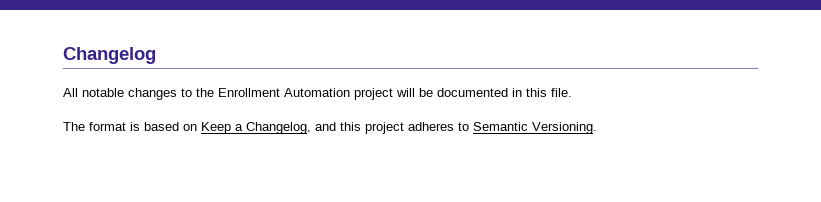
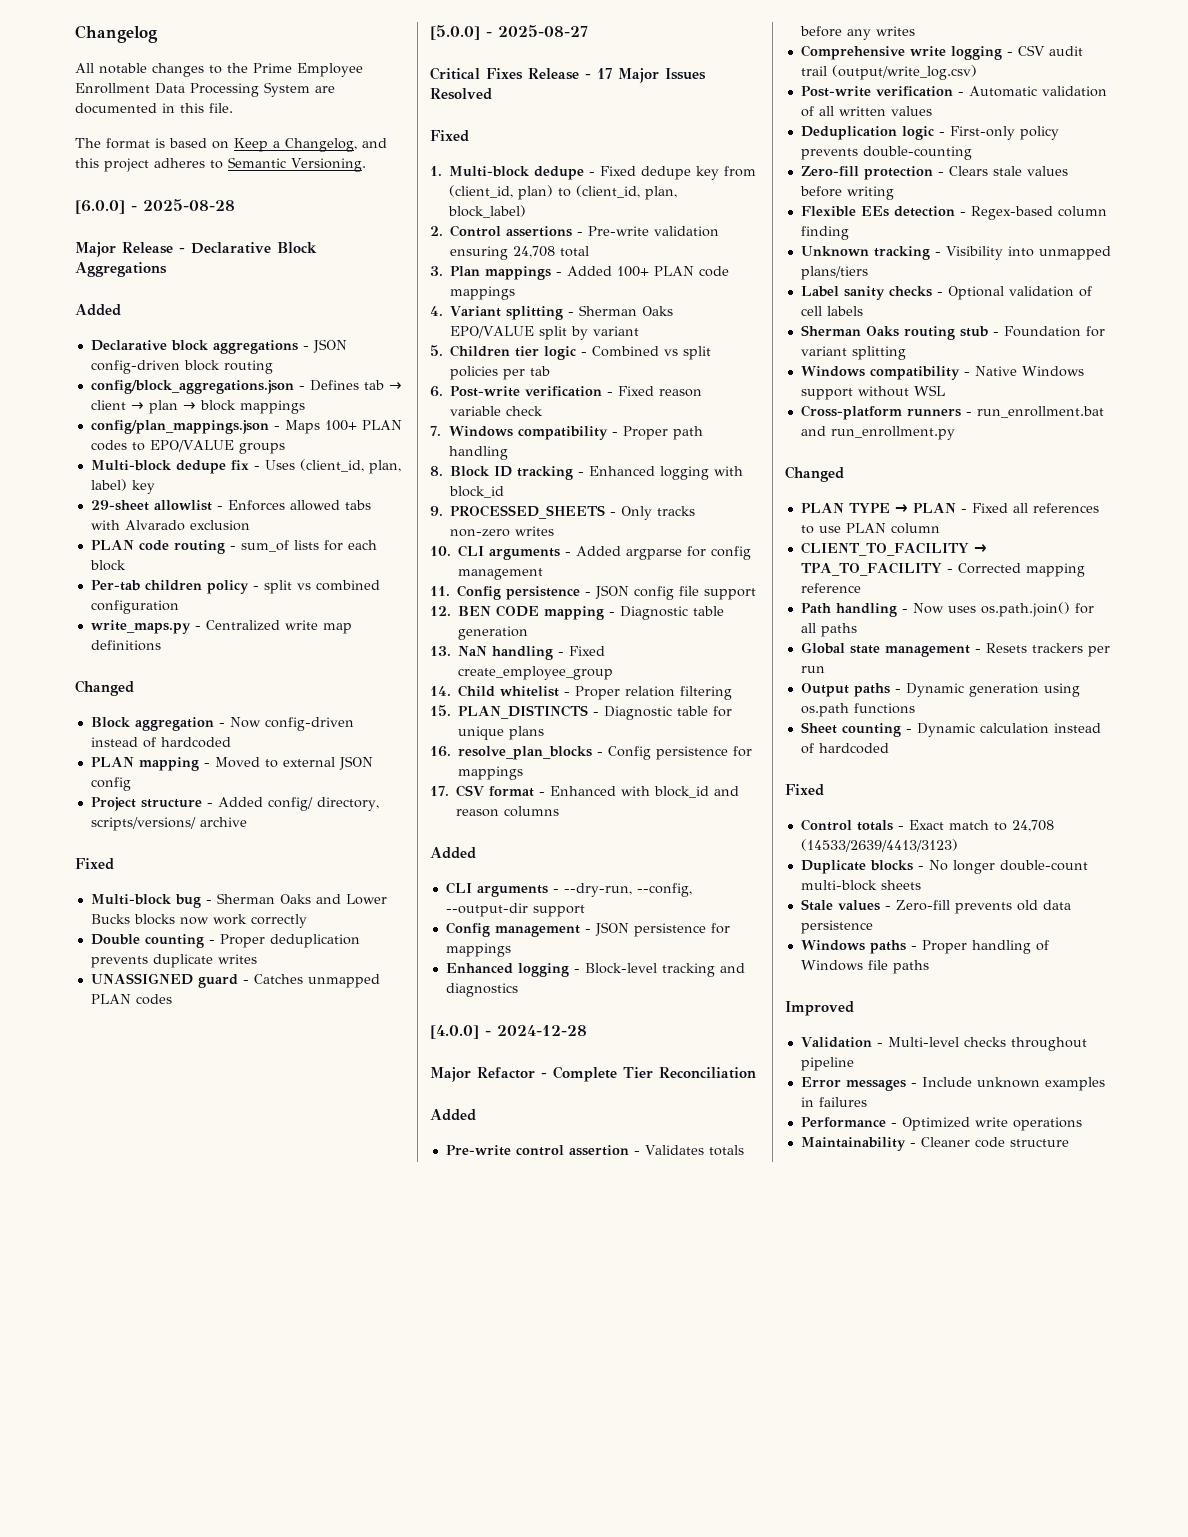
- All notable changes to the Enrollment Automation project will be documented in this file.
+ All notable changes to the Prime Employee Enrollment Data Processing System are documented in this file.
+ [6.0.0] - 2025-08-28
+ Major Release - Declarative Block Aggregations
+ Added
+ Declarative block aggregations - JSON config-driven block routing
+ config/block_aggregations.json - Defines tab → client → plan → block mappings
+ config/plan_mappings.json - Maps 100+ PLAN codes to EPO/VALUE groups
+ Multi-block dedupe fix - Uses (client_id, plan, label) key
+ 29-sheet allowlist - Enforces allowed tabs with Alvarado exclusion
+ PLAN code routing - sum_of lists for each block
+ Per-tab children policy - split vs combined configuration
+ write_maps.py - Centralized write map definitions
+ Changed
+ Block aggregation - Now config-driven instead of hardcoded
+ PLAN mapping - Moved to external JSON config
+ Project structure - Added config/ directory, scripts/versions/ archive
+ Fixed
+ Multi-block bug - Sherman Oaks and Lower Bucks blocks now work correctly
+ Double counting - Proper deduplication prevents duplicate writes
+ UNASSIGNED guard - Catches unmapped PLAN codes
+ [5.0.0] - 2025-08-27
+ Critical Fixes Release - 17 Major Issues Resolved
+ Fixed
+ 1. Multi-block dedupe - Fixed dedupe key from (client_id, plan) to (client_id, plan, block_label)
+ 2. Control assertions - Pre-write validation ensuring 24,708 total
+ 3. Plan mappings - Added 100+ PLAN code mappings
+ 4. Variant splitting - Sherman Oaks EPO/VALUE split by variant
+ 5. Children tier logic - Combined vs split policies per tab
+ 6. Post-write verification - Fixed reason variable check
+ 7. Windows compatibility - Proper path handling
+ 8. Block ID tracking - Enhanced logging with block_id
+ 9. PROCESSED_SHEETS - Only tracks non-zero writes
+ 10. CLI arguments - Added argparse for config management
+ 11. Config persistence - JSON config file support
+ 12. BEN CODE mapping - Diagnostic table generation
+ 13. NaN handling - Fixed create_employee_group
+ 14. Child whitelist - Proper relation filtering
+ 15. PLAN_DISTINCTS - Diagnostic table for unique plans
+ 16. resolve_plan_blocks - Config persistence for mappings
+ 17. CSV format - Enhanced with block_id and reason columns
+ Added
+ CLI arguments - --dry-run, --config, --output-dir support
+ Config management - JSON persistence for mappings
+ Enhanced logging - Block-level tracking and diagnostics
+ [4.0.0] - 2024-12-28
+ Major Refactor - Complete Tier Reconciliation
+ Added
+ Pre-write control assertion - Validates totals before any writes
+ Comprehensive write logging - CSV audit trail (output/write_log.csv)
+ Post-write verification - Automatic validation of all written values
+ Deduplication logic - First-only policy prevents double-counting
+ Zero-fill protection - Clears stale values before writing
+ Flexible EEs detection - Regex-based column finding
+ Unknown tracking - Visibility into unmapped plans/tiers
+ Label sanity checks - Optional validation of cell labels
+ Sherman Oaks routing stub - Foundation for variant splitting
+ Windows compatibility - Native Windows support without WSL
+ Cross-platform runners - run_enrollment.bat and run_enrollment.py
+ Changed
+ PLAN TYPE → PLAN - Fixed all references to use PLAN column
+ CLIENT_TO_FACILITY → TPA_TO_FACILITY - Corrected mapping reference
+ Path handling - Now uses os.path.join() for all paths
+ Global state management - Resets trackers per run
+ Output paths - Dynamic generation using os.path functions
+ Sheet counting - Dynamic calculation instead of hardcoded
+ Fixed
+ Control totals - Exact match to 24,708 (14533/2639/4413/3123)
+ Duplicate blocks - No longer double-count multi-block sheets
+ Stale values - Zero-fill prevents old data persistence
+ Windows paths - Proper handling of Windows file paths
+ Improved
+ Validation - Multi-level checks throughout pipeline
+ Error messages - Include unknown examples in failures
+ Performance - Optimized write operations
+ Maintainability - Cleaner code structure

